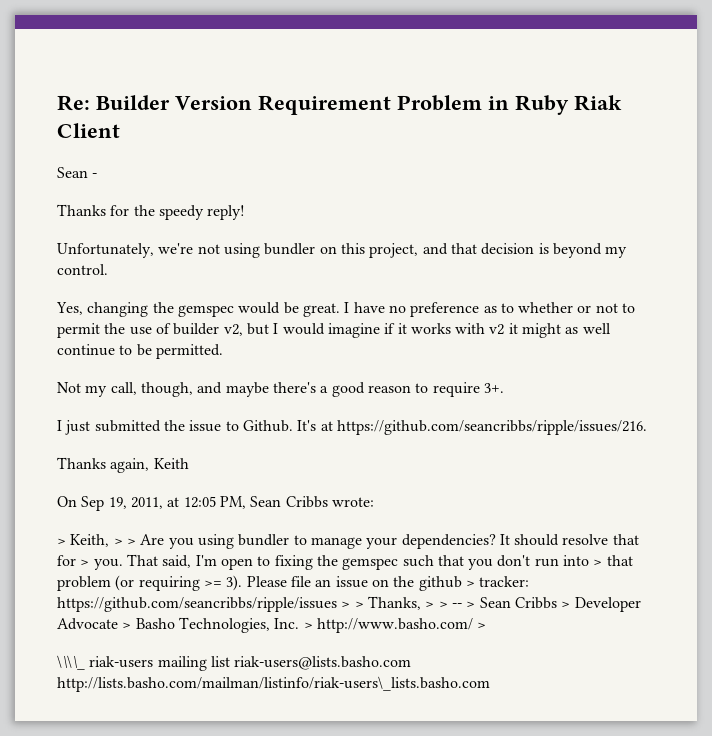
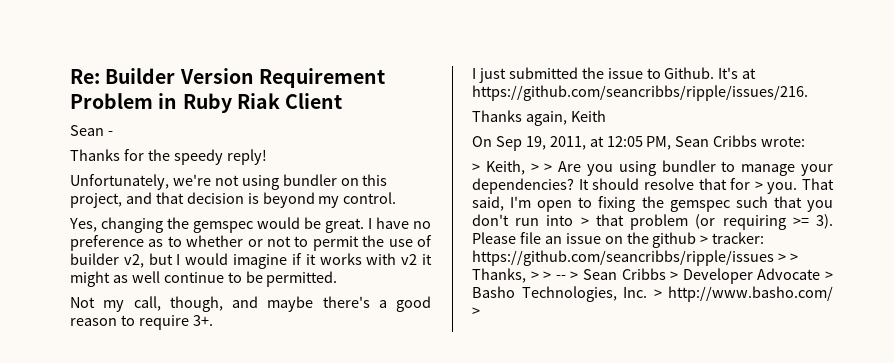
- \\\\_ riak-users mailing list riak-users@lists.basho.com http://lists.basho.com/mailman/listinfo/riak-users\_lists.basho.com

